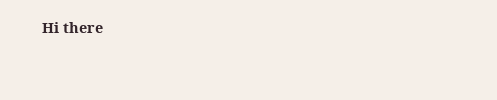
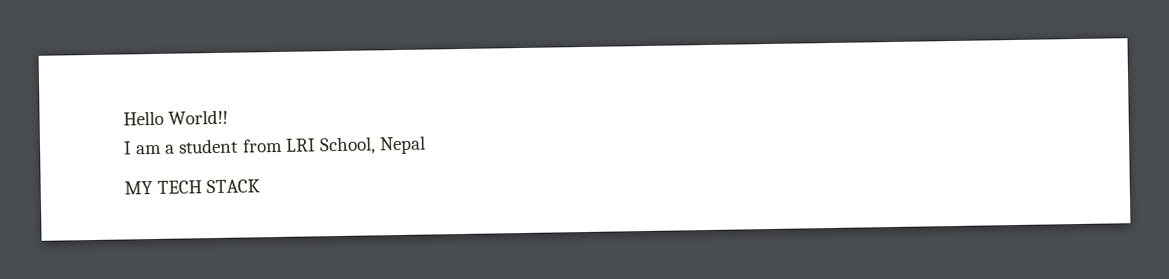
- Hi there
+ Hello World!!
+ I am a student from LRI School, Nepal
+ MY TECH STACK

